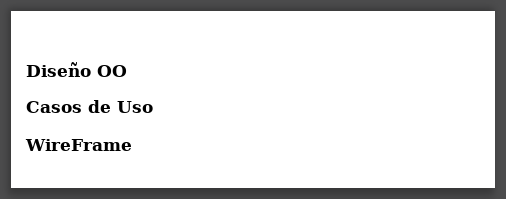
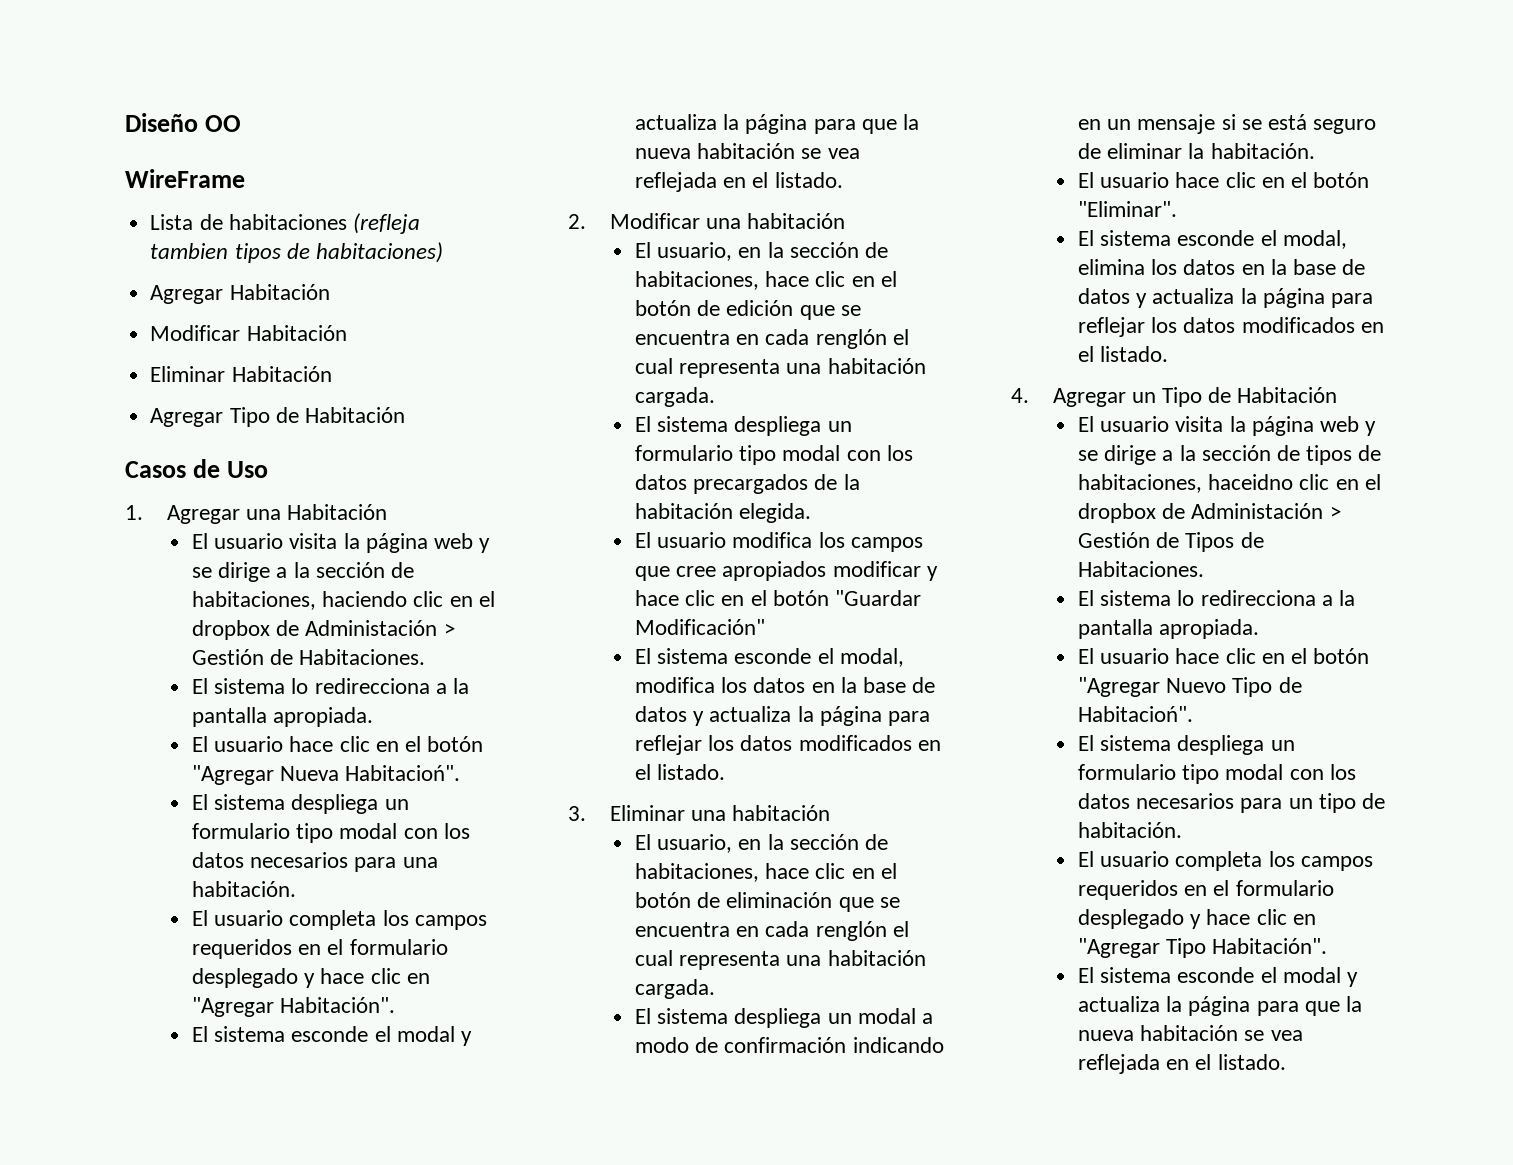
+ WireFrame
+ Lista de habitaciones (refleja tambien tipos de habitaciones)
+ Agregar Habitación
+ Modificar Habitación
+ Eliminar Habitación
+ Agregar Tipo de Habitación
  Casos de Uso
- WireFrame
+ 1. Agregar una Habitación
+ El usuario visita la página web y se dirige a la sección de habitaciones, haciendo clic en el dropbox de Administación > Gestión de Habitaciones.
+ El sistema lo redirecciona a la pantalla apropiada.
+ El usuario hace clic en el botón "Agregar Nueva Habitacioń".
+ El sistema despliega un formulario tipo modal con los datos necesarios para una habitación.
+ El usuario completa los campos requeridos en el formulario desplegado y hace clic en "Agregar Habitación".
+ El sistema esconde el modal y actualiza la página para que la nueva habitación se vea reflejada en el listado.
+ 2. Modificar una habitación
+ El usuario, en la sección de habitaciones, hace clic en el botón de edición que se encuentra en cada renglón el cual representa una habitación cargada.
+ El sistema despliega un formulario tipo modal con los datos precargados de la habitación elegida.
+ El usuario modifica los campos que cree apropiados modificar y hace clic en el botón "Guardar Modificación"
+ El sistema esconde el modal, modifica los datos en la base de datos y actualiza la página para reflejar los datos modificados en el listado.
+ 3. Eliminar una habitación
+ El usuario, en la sección de habitaciones, hace clic en el botón de eliminación que se encuentra en cada renglón el cual representa una habitación cargada.
+ El sistema despliega un modal a modo de confirmación indicando en un mensaje si se está seguro de eliminar la habitación.
+ El usuario hace clic en el botón "Eliminar".
+ El sistema esconde el modal, elimina los datos en la base de datos y actualiza la página para reflejar los datos modificados en el listado.
+ 4. Agregar un Tipo de Habitación
+ El usuario visita la página web y se dirige a la sección de tipos de habitaciones, haceidno clic en el dropbox de Administación > Gestión de Tipos de Habitaciones.
+ El sistema lo redirecciona a la pantalla apropiada.
+ El usuario hace clic en el botón "Agregar Nuevo Tipo de Habitacioń".
+ El sistema despliega un formulario tipo modal con los datos necesarios para un tipo de habitación.
+ El usuario completa los campos requeridos en el formulario desplegado y hace clic en "Agregar Tipo Habitación".
+ El sistema esconde el modal y actualiza la página para que la nueva habitación se vea reflejada en el listado.

